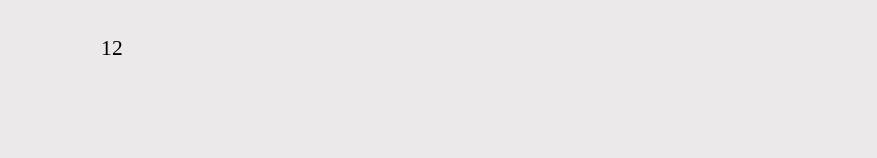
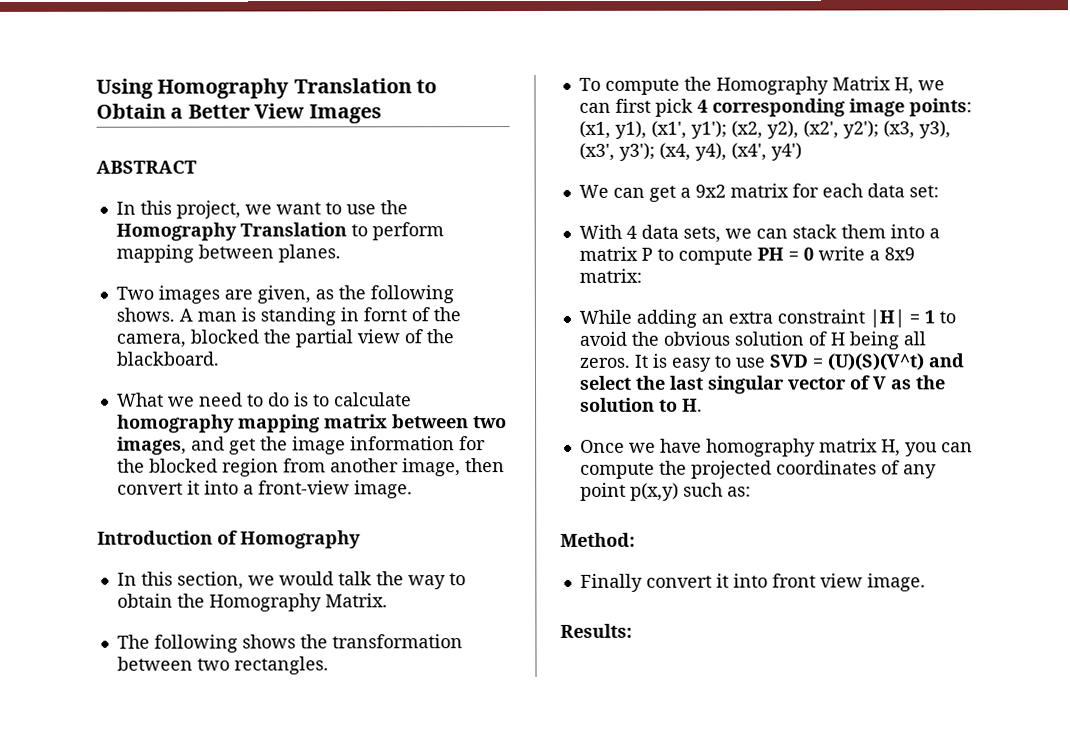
- 12
+ Using Homography Translation to Obtain a Better View Images
+ ABSTRACT
+ In this project, we want to use the Homography Translation to perform mapping between planes.
+ Two images are given, as the following shows. A man is standing in fornt of the camera, blocked the partial view of the blackboard.
+ What we need to do is to calculate homography mapping matrix between two images, and get the image information for the blocked region from another image, then convert it into a front-view image.
+ Introduction of Homography
+ In this section, we would talk the way to obtain the Homography Matrix.
+ The following shows the transformation between two rectangles.
+ To compute the Homography Matrix H, we can first pick 4 corresponding image points: (x1, y1), (x1', y1'); (x2, y2), (x2', y2'); (x3, y3), (x3', y3'); (x4, y4), (x4', y4')
+ We can get a 9x2 matrix for each data set:
+ With 4 data sets, we can stack them into a matrix P to compute PH = 0 write a 8x9 matrix:
+ While adding an extra constraint |H| = 1 to avoid the obvious solution of H being all zeros. It is easy to use SVD = (U)(S)(V^t) and select the last singular vector of V as the solution to H.
+ Once we have homography matrix H, you can compute the projected coordinates of any point p(x,y) such as:
+ Method:
+ Finally convert it into front view image.
+ Results:

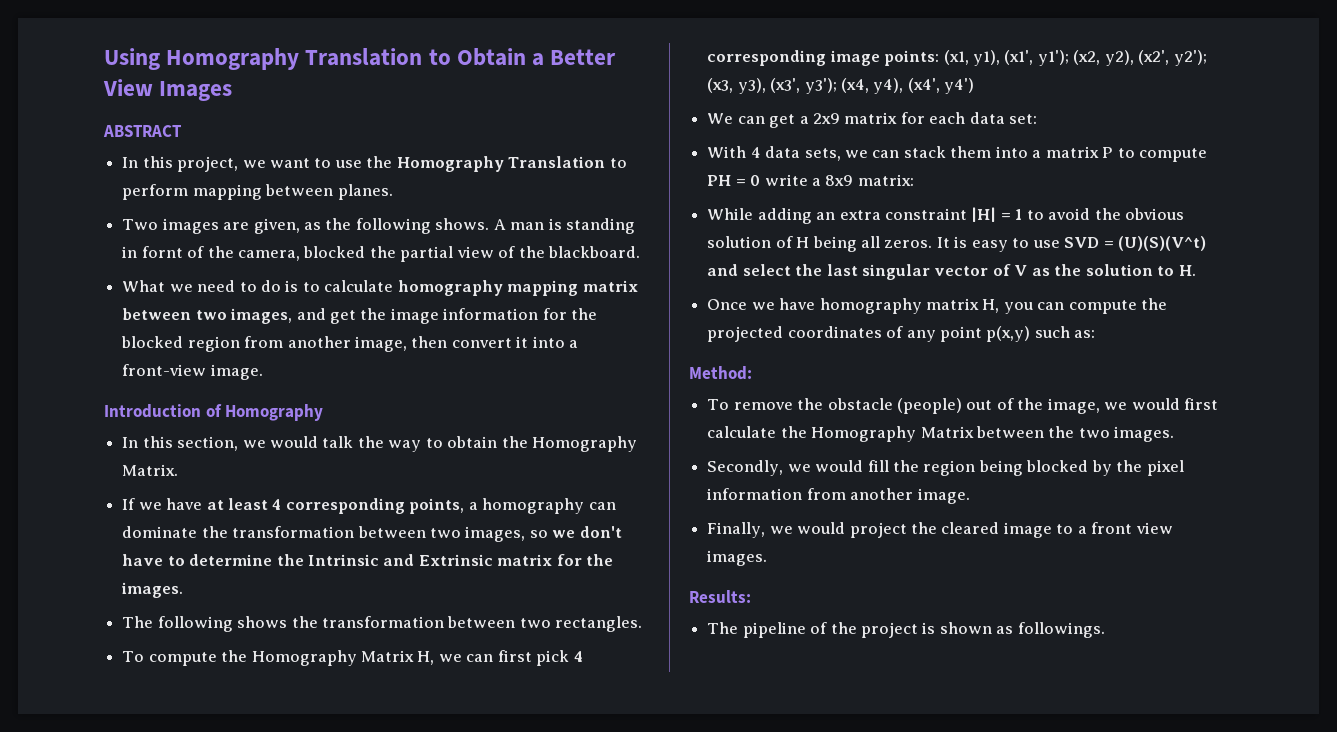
+ If we have at least 4 corresponding points, a homography can dominate the transformation between two images, so we don't have to determine the Intrinsic and Extrinsic matrix for the images.
- We can get a 9x2 matrix for each data set:
+ We can get a 2x9 matrix for each data set:
- Finally convert it into front view image.
+ To remove the obstacle (people) out of the image, we would first calculate the Homography Matrix between the two images.
+ Secondly, we would fill the region being blocked by the pixel information from another image.
+ Finally, we would project the cleared image to a front view images.
+ The pipeline of the project is shown as followings.

